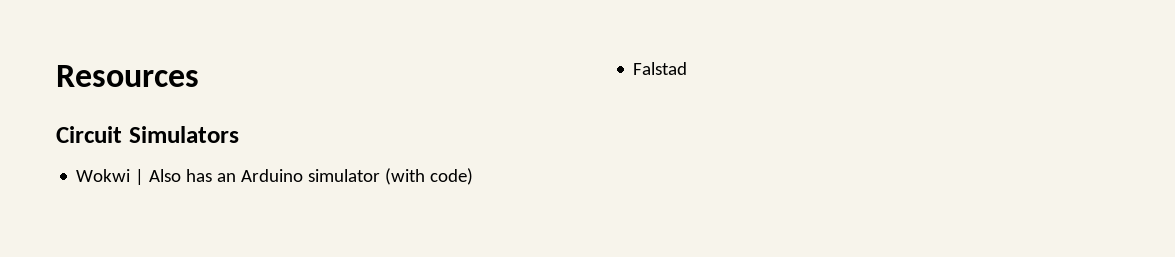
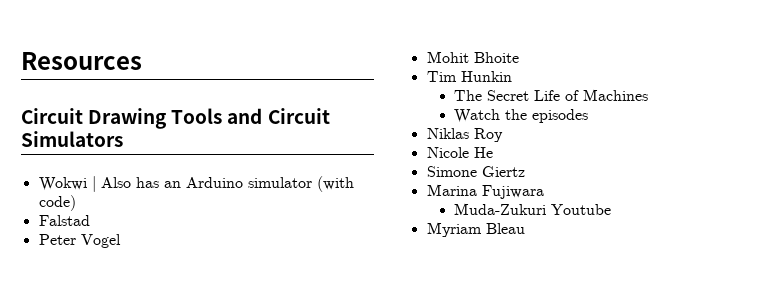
- Circuit Simulators
+ Circuit Drawing Tools and Circuit Simulators
+ Peter Vogel
+ Mohit Bhoite
+ Tim Hunkin
+ The Secret Life of Machines
+ Watch the episodes
+ Niklas Roy
+ Nicole He
+ Simone Giertz
+ Marina Fujiwara
+ Muda-Zukuri Youtube
+ Myriam Bleau

